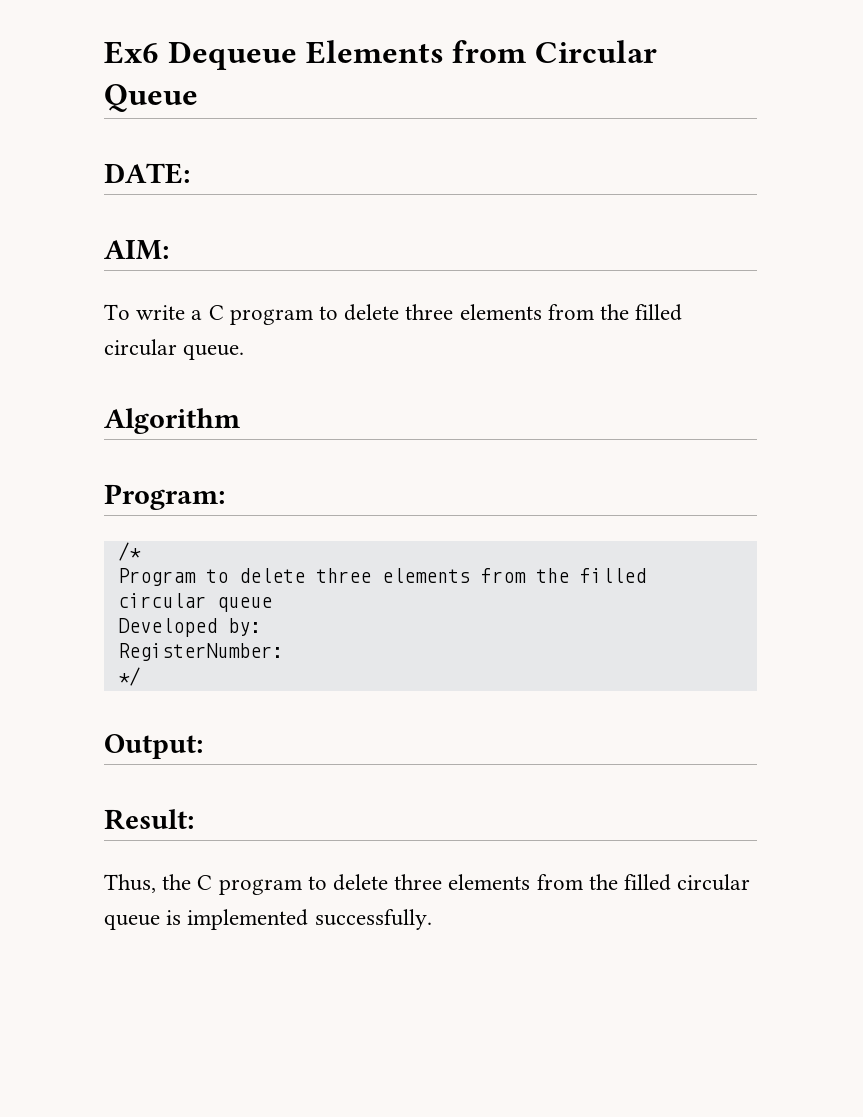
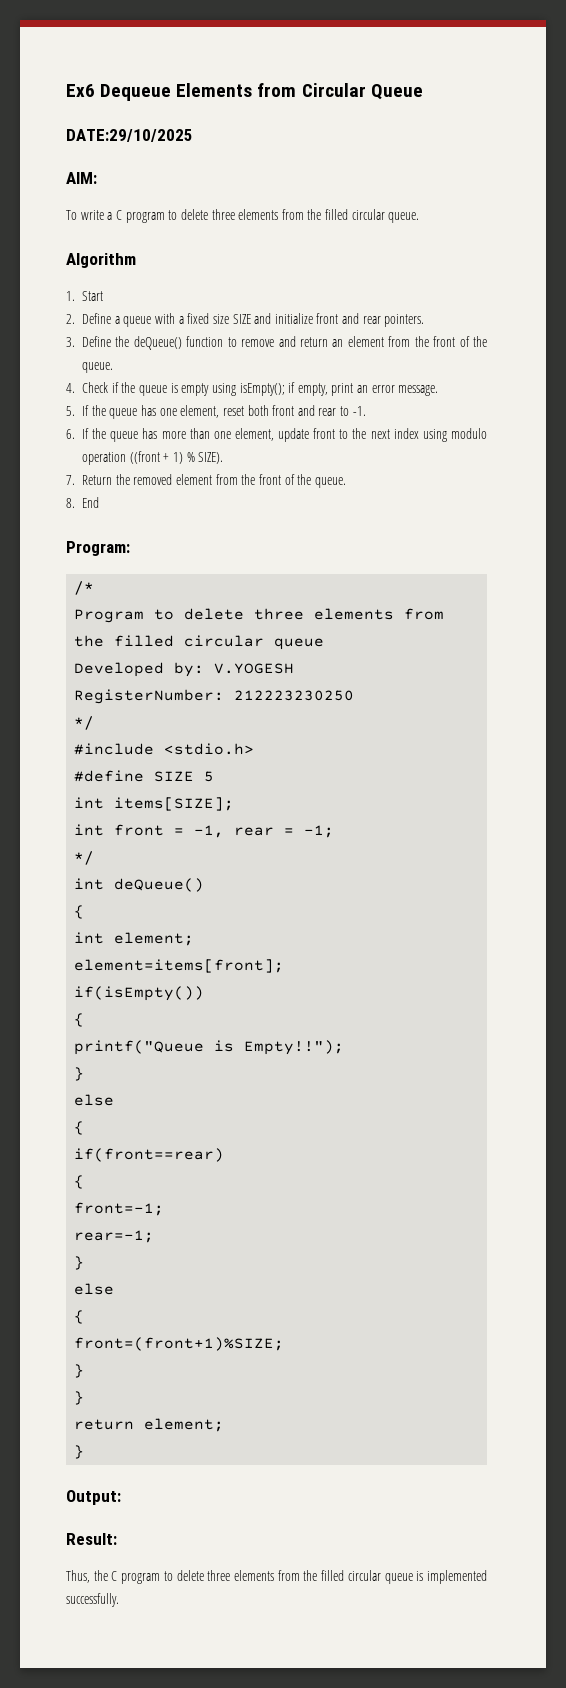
- DATE:
+ DATE:29/10/2025
+ 1. Start
+ 2. Define a queue with a fixed size SIZE and initialize front and rear pointers.
+ 3. Define the deQueue() function to remove and return an element from the front of the queue.
+ 4. Check if the queue is empty using isEmpty(); if empty, print an error message.
+ 5. If the queue has one element, reset both front and rear to -1.
+ 6. If the queue has more than one element, update front to the next index using modulo operation ((front + 1) % SIZE).
+ 7. Return the removed element from the front of the queue.
+ 8. End
- Developed by:
+ Developed by: V.YOGESH
- RegisterNumber:
+ RegisterNumber: 212223230250
  */
+ #include <stdio.h>
+ #define SIZE 5
+ int items[SIZE];
+ int front = -1, rear = -1;
+ */
+ int deQueue()
+ {
+ int element;
+ element=items[front];
+ if(isEmpty())
+ {
+ printf("Queue is Empty!!");
+ }
+ else
+ {
+ if(front==rear)
+ {
+ front=-1;
+ rear=-1;
+ }
+ else
+ {
+ front=(front+1)%SIZE;
+ }
+ }
+ return element;
+ }

